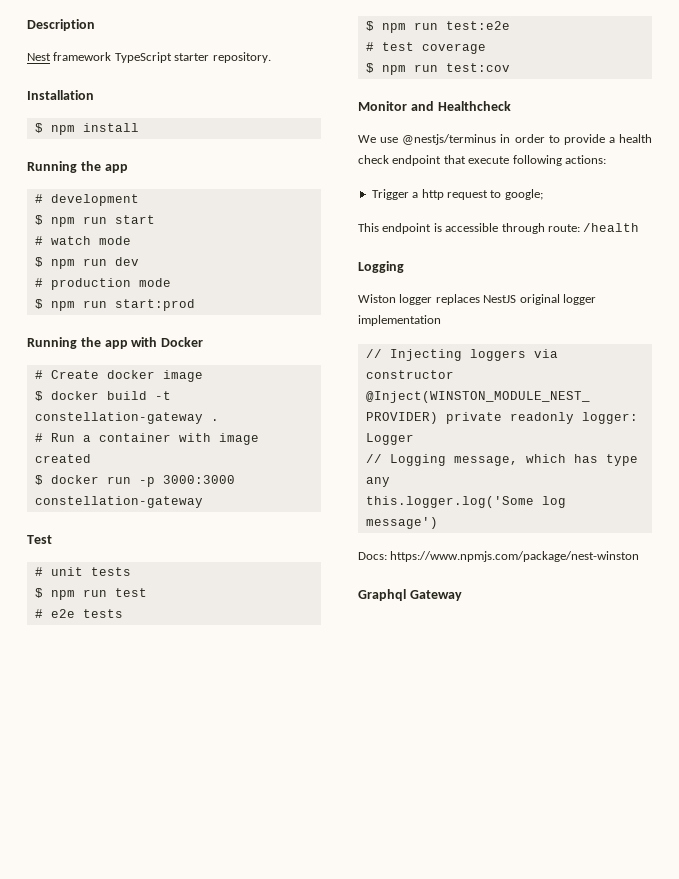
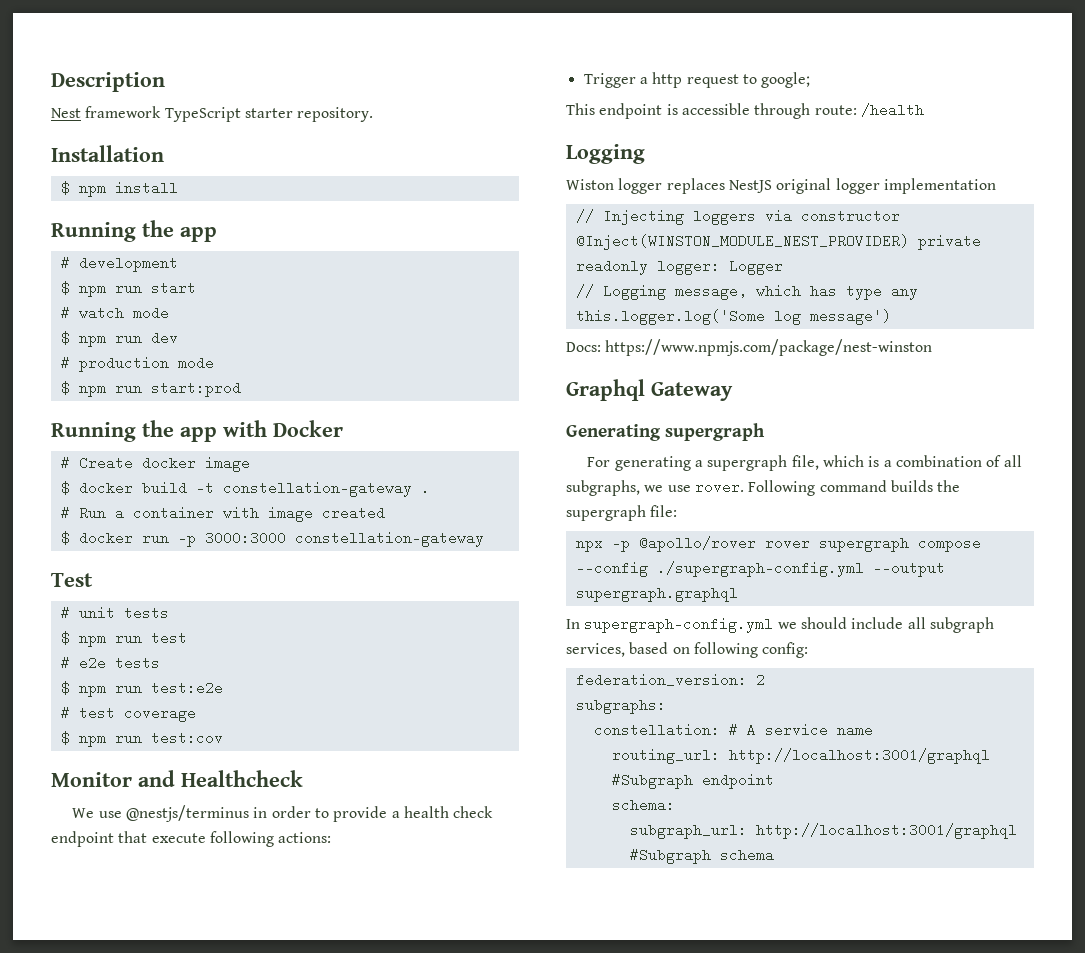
+ Generating supergraph
+ For generating a supergraph file, which is a combination of all subgraphs, we use rover. Following command builds the supergraph file:
+ npx -p @apollo/rover rover supergraph compose --config ./supergraph-config.yml --output supergraph.graphql
+ In supergraph-config.yml we should include all subgraph services, based on following config:
+ federation_version: 2
+ subgraphs:
+ constellation: # A service name
+ routing_url: http://localhost:3001/graphql #Subgraph endpoint
+ schema:
+ subgraph_url: http://localhost:3001/graphql #Subgraph schema

